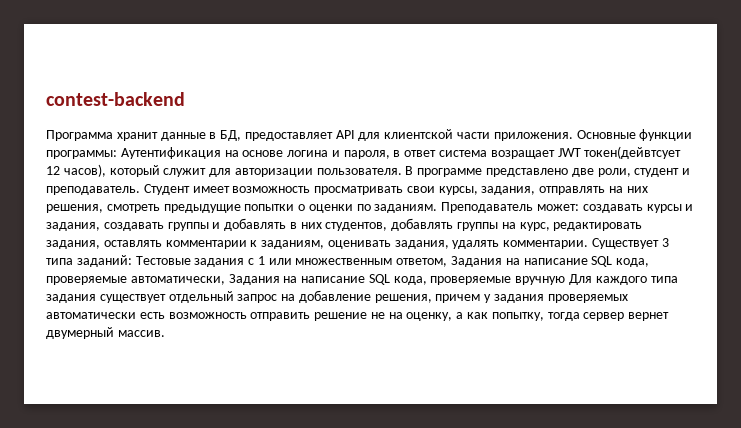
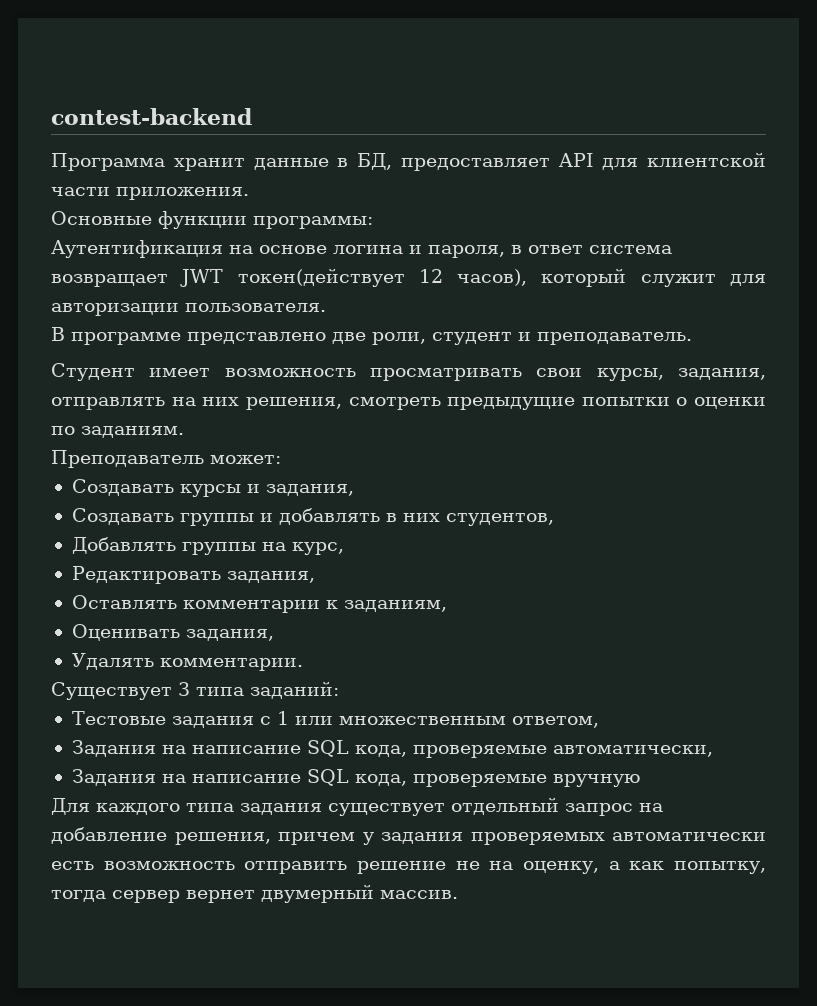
- Программа хранит данные в БД, предоставляет API для клиентской части приложения. Основные функции программы: Аутентификация на основе логина и пароля, в ответ система возращает JWT токен(дейвтсует 12 часов), который служит для авторизации пользователя. В программе представлено две роли, студент и преподаватель. Студент имеет возможность просматривать свои курсы, задания, отправлять на них решения, смотреть предыдущие попытки о оценки по заданиям. Преподаватель может: создавать курсы и задания, создавать группы и добавлять в них студентов, добавлять группы на курс, редактировать задания, оставлять комментарии к заданиям, оценивать задания, удалять комментарии. Существует 3 типа заданий: Тестовые задания с 1 или множественным ответом, Задания на написание SQL кода, проверяемые автоматически, Задания на написание SQL кода, проверяемые вручную Для каждого типа задания существует отдельный запрос на добавление решения, причем у задания проверяемых автоматически есть возможность отправить решение не на оценку, а как попытку, тогда сервер вернет двумерный массив.
+ Программа хранит данные в БД, предоставляет API для клиентской части приложения.
+ Основные функции программы:
+ Аутентификация на основе логина и пароля, в ответ система возвращает JWT токен(действует 12 часов), который служит для авторизации пользователя.
+ В программе представлено две роли, студент и преподаватель.
+ Студент имеет возможность просматривать свои курсы, задания, отправлять на них решения, смотреть предыдущие попытки о оценки по заданиям.
+ Преподаватель может:
+ Создавать курсы и задания,
+ Создавать группы и добавлять в них студентов,
+ Добавлять группы на курс,
+ Редактировать задания,
+ Оставлять комментарии к заданиям,
+ Оценивать задания,
+ Удалять комментарии.
+ Существует 3 типа заданий:
+ Тестовые задания с 1 или множественным ответом,
+ Задания на написание SQL кода, проверяемые автоматически,
+ Задания на написание SQL кода, проверяемые вручную
+ Для каждого типа задания существует отдельный запрос на добавление решения, причем у задания проверяемых автоматически есть возможность отправить решение не на оценку, а как попытку, тогда сервер вернет двумерный массив.

